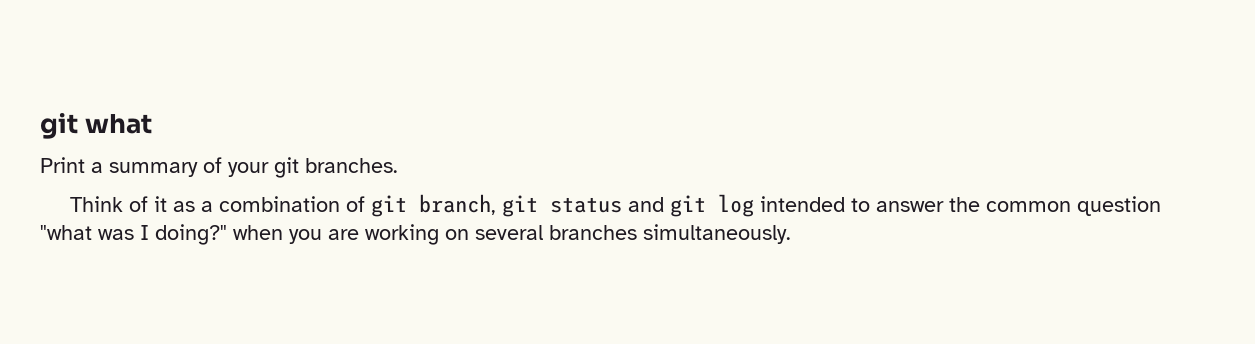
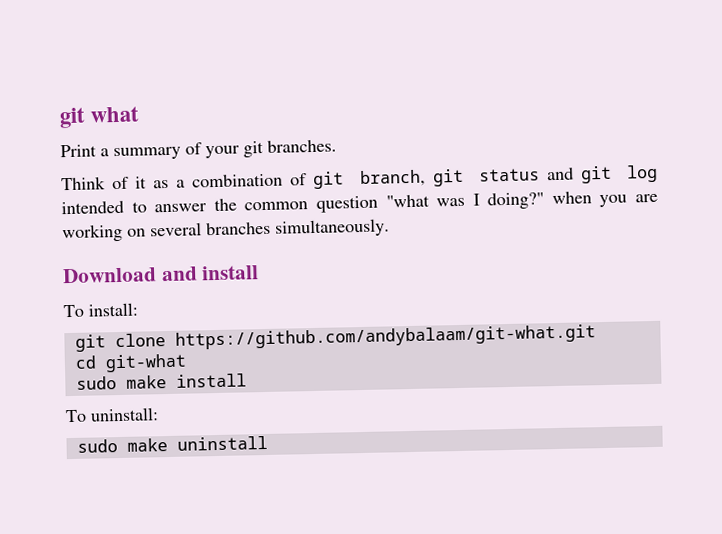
+ Download and install
+ To install:
+ git clone https://github.com/andybalaam/git-what.git
+ cd git-what
+ sudo make install
+ To uninstall:
+ sudo make uninstall

